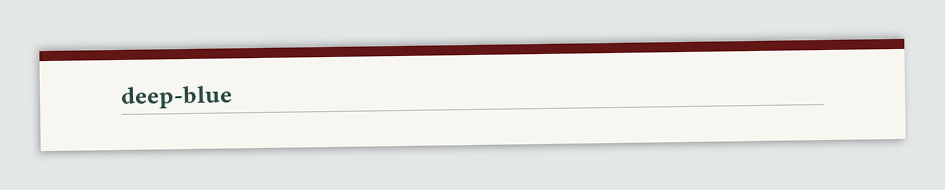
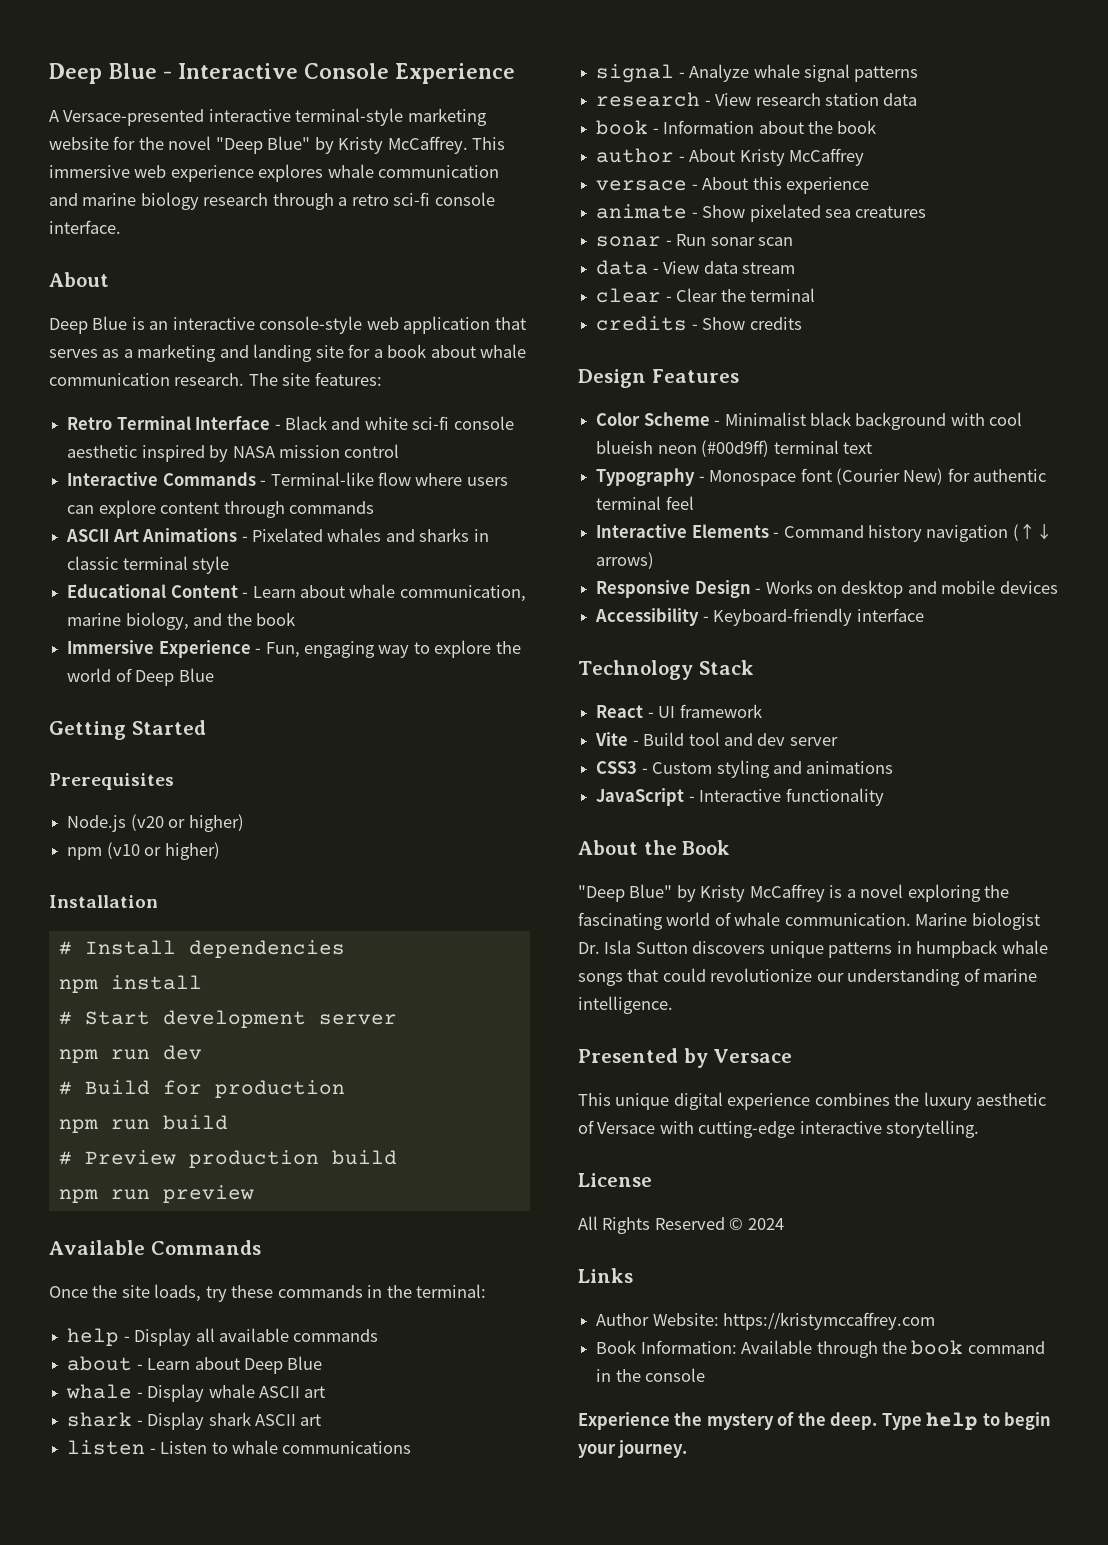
- deep-blue
+ Deep Blue - Interactive Console Experience
+ A Versace-presented interactive terminal-style marketing website for the novel "Deep Blue" by Kristy McCaffrey. This immersive web experience explores whale communication and marine biology research through a retro sci-fi console interface.
+ About
+ Deep Blue is an interactive console-style web application that serves as a marketing and landing site for a book about whale communication research. The site features:
+ Retro Terminal Interface - Black and white sci-fi console aesthetic inspired by NASA mission control
+ Interactive Commands - Terminal-like flow where users can explore content through commands
+ ASCII Art Animations - Pixelated whales and sharks in classic terminal style
+ Educational Content - Learn about whale communication, marine biology, and the book
+ Immersive Experience - Fun, engaging way to explore the world of Deep Blue
+ Getting Started
+ Prerequisites
+ Node.js (v20 or higher)
+ npm (v10 or higher)
+ Installation
+ # Install dependencies
+ npm install
+ # Start development server
+ npm run dev
+ # Build for production
+ npm run build
+ # Preview production build
+ npm run preview
+ Available Commands
+ Once the site loads, try these commands in the terminal:
+ help - Display all available commands
+ about - Learn about Deep Blue
+ whale - Display whale ASCII art
+ shark - Display shark ASCII art
+ listen - Listen to whale communications
+ signal - Analyze whale signal patterns
+ research - View research station data
+ book - Information about the book
+ author - About Kristy McCaffrey
+ versace - About this experience
+ animate - Show pixelated sea creatures
+ sonar - Run sonar scan
+ data - View data stream
+ clear - Clear the terminal
+ credits - Show credits
+ Design Features
+ Color Scheme - Minimalist black background with cool blueish neon (#00d9ff) terminal text
+ Typography - Monospace font (Courier New) for authentic terminal feel
+ Interactive Elements - Command history navigation (↑↓ arrows)
+ Responsive Design - Works on desktop and mobile devices
+ Accessibility - Keyboard-friendly interface
+ Technology Stack
+ React - UI framework
+ Vite - Build tool and dev server
+ CSS3 - Custom styling and animations
+ JavaScript - Interactive functionality
+ About the Book
+ "Deep Blue" by Kristy McCaffrey is a novel exploring the fascinating world of whale communication. Marine biologist Dr. Isla Sutton discovers unique patterns in humpback whale songs that could revolutionize our understanding of marine intelligence.
+ Presented by Versace
+ This unique digital experience combines the luxury aesthetic of Versace with cutting-edge interactive storytelling.
+ License
+ All Rights Reserved © 2024
+ Links
+ Author Website: https://kristymccaffrey.com
+ Book Information: Available through the book command in the console
+ Experience the mystery of the deep. Type help to begin your journey.

